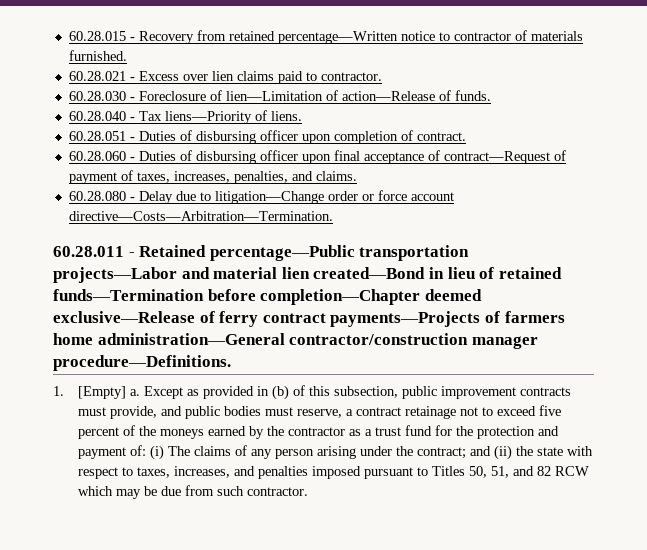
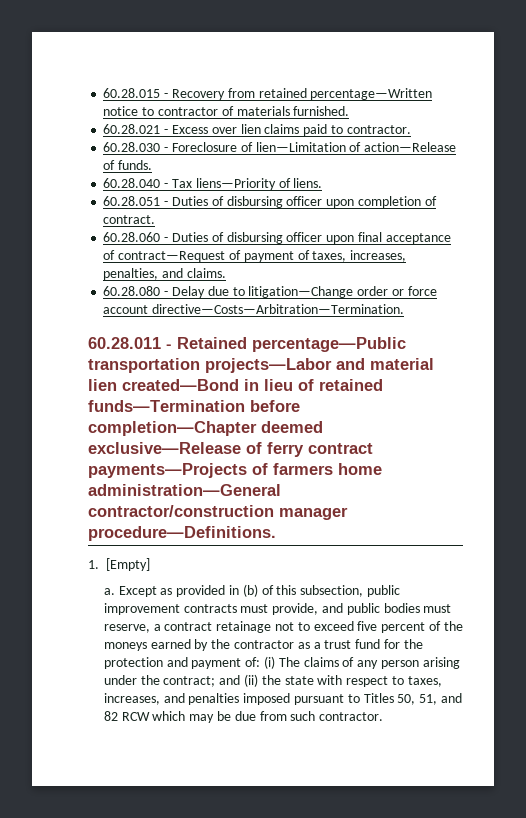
- 1. [Empty] a.
+ 1. [Empty]
+ a.

